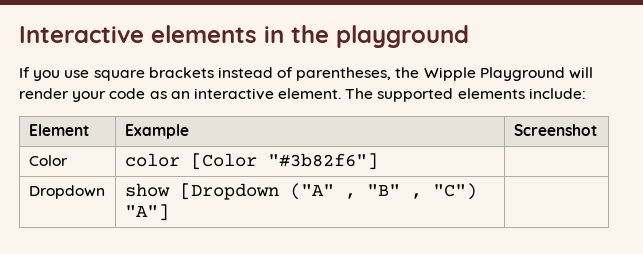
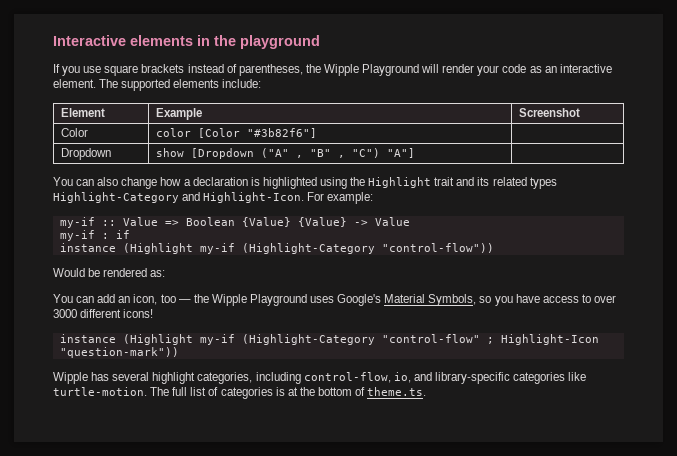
+ You can also change how a declaration is highlighted using the Highlight trait and its related types Highlight-Category and Highlight-Icon. For example:
+ my-if :: Value => Boolean {Value} {Value} -> Value
+ my-if : if
+ instance (Highlight my-if (Highlight-Category "control-flow"))
+ Would be rendered as:
+ You can add an icon, too — the Wipple Playground uses Google's Material Symbols, so you have access to over 3000 different icons!
+ instance (Highlight my-if (Highlight-Category "control-flow" ; Highlight-Icon "question-mark"))
+ Wipple has several highlight categories, including control-flow, io, and library-specific categories like turtle-motion. The full list of categories is at the bottom of theme.ts.

